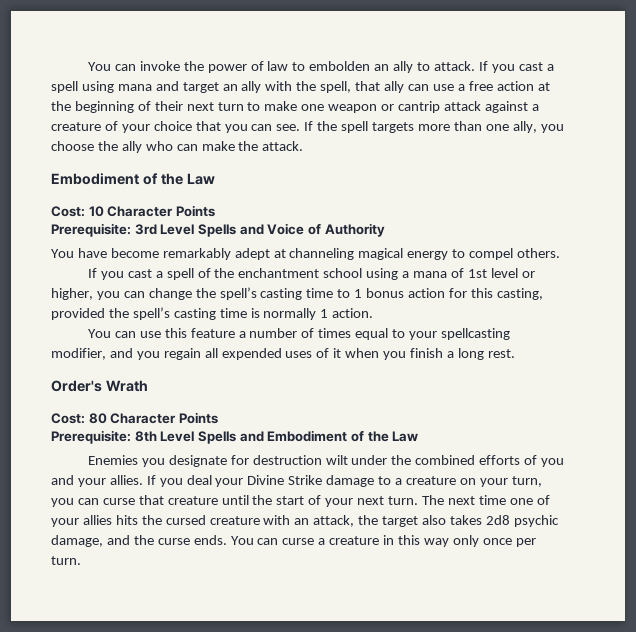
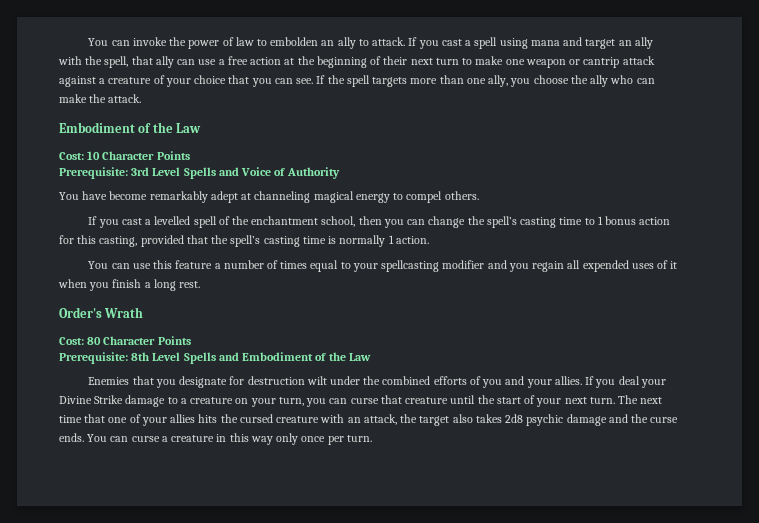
- If you cast a spell of the enchantment school using a mana of 1st level or higher, you can change the spell’s casting time to 1 bonus action for this casting, provided the spell’s casting time is normally 1 action.
+ If you cast a levelled spell of the enchantment school, then you can change the spell’s casting time to 1 bonus action for this casting, provided that the spell’s casting time is normally 1 action.
- You can use this feature a number of times equal to your spellcasting modifier, and you regain all expended uses of it when you finish a long rest.
+ You can use this feature a number of times equal to your spellcasting modifier and you regain all expended uses of it when you finish a long rest.
- Enemies you designate for destruction wilt under the combined efforts of you and your allies.
+ Enemies that you designate for destruction wilt under the combined efforts of you and your allies.
- The next time one of your allies hits the cursed creature with an attack, the target also takes 2d8 psychic damage, and the curse ends.
+ The next time that one of your allies hits the cursed creature with an attack, the target also takes 2d8 psychic damage and the curse ends.

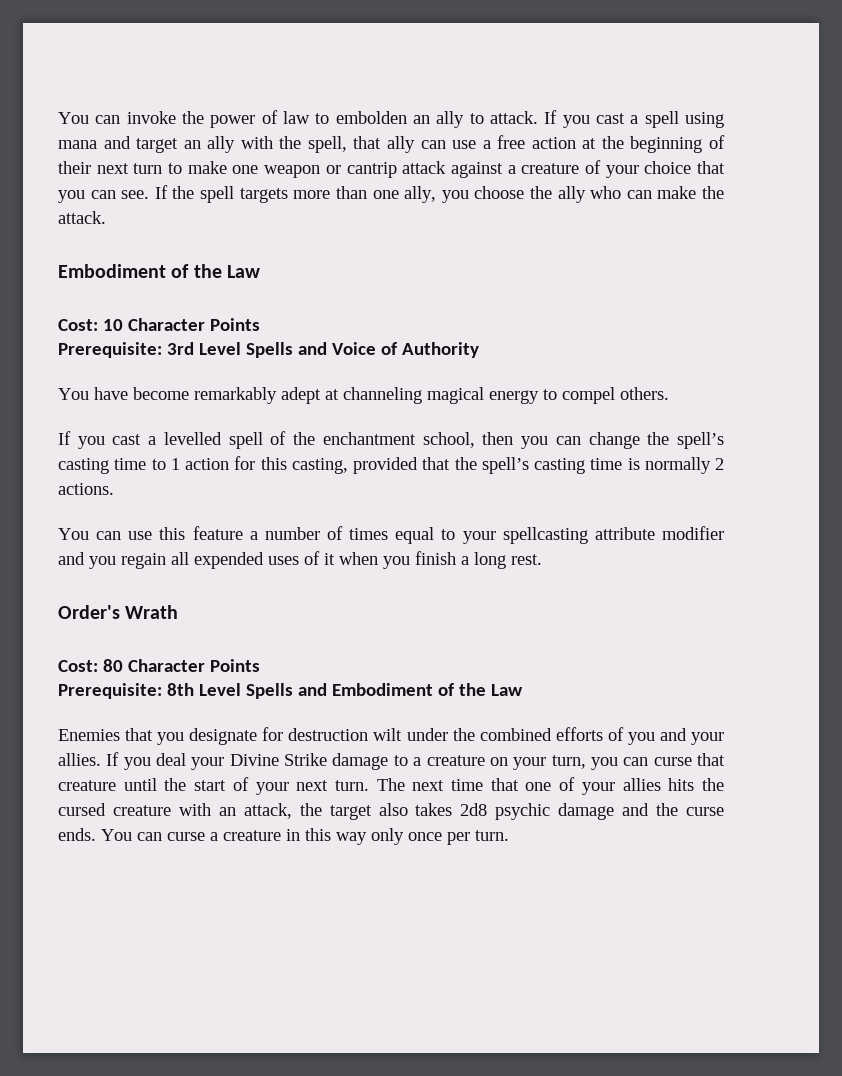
- If you cast a levelled spell of the enchantment school, then you can change the spell’s casting time to 1 bonus action for this casting, provided that the spell’s casting time is normally 1 action.
+ If you cast a levelled spell of the enchantment school, then you can change the spell’s casting time to 1 action for this casting, provided that the spell’s casting time is normally 2 actions.
- You can use this feature a number of times equal to your spellcasting modifier and you regain all expended uses of it when you finish a long rest.
+ You can use this feature a number of times equal to your spellcasting attribute modifier and you regain all expended uses of it when you finish a long rest.

